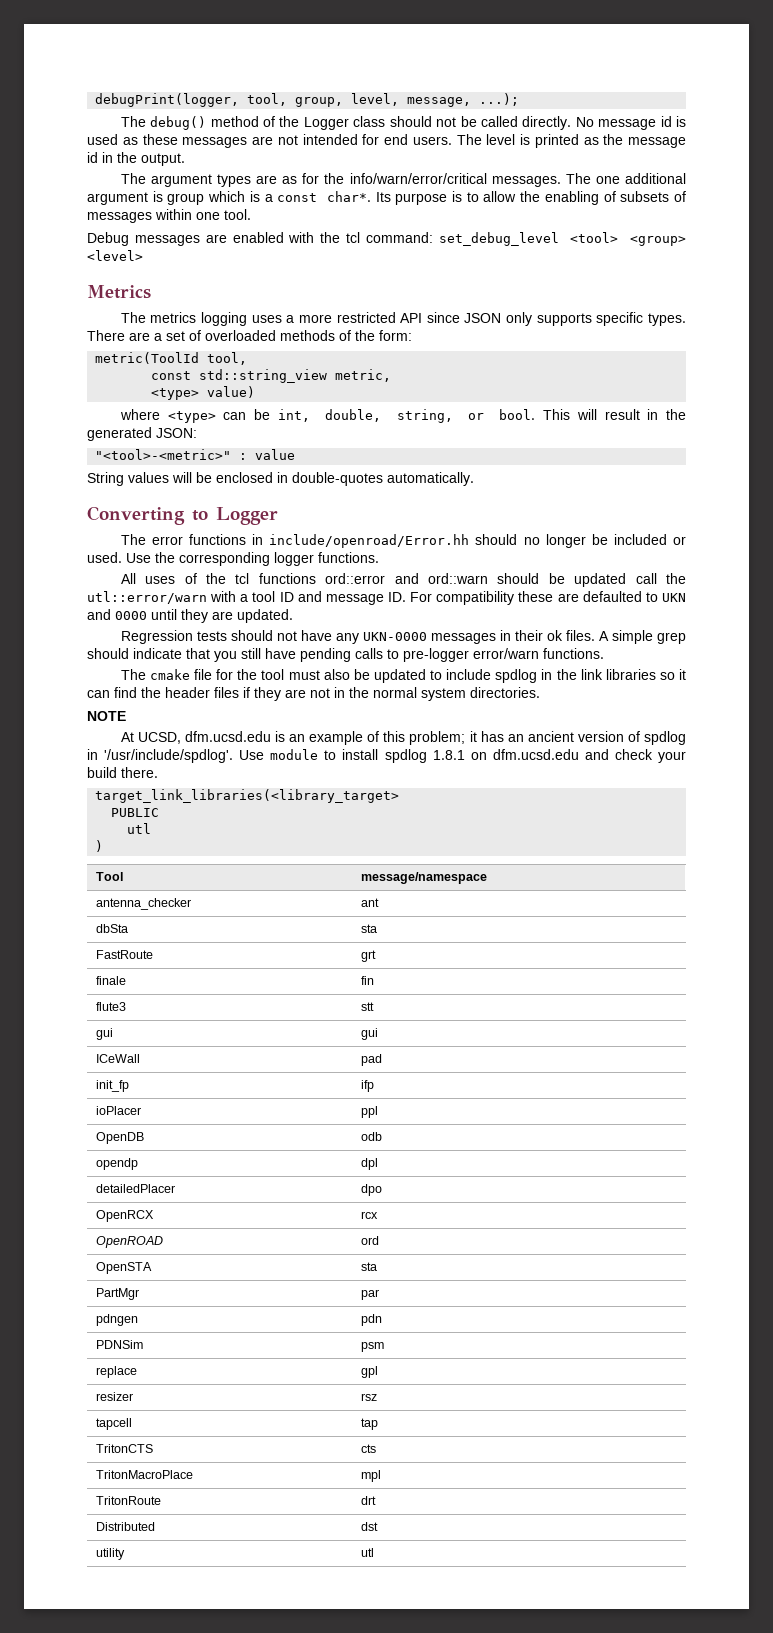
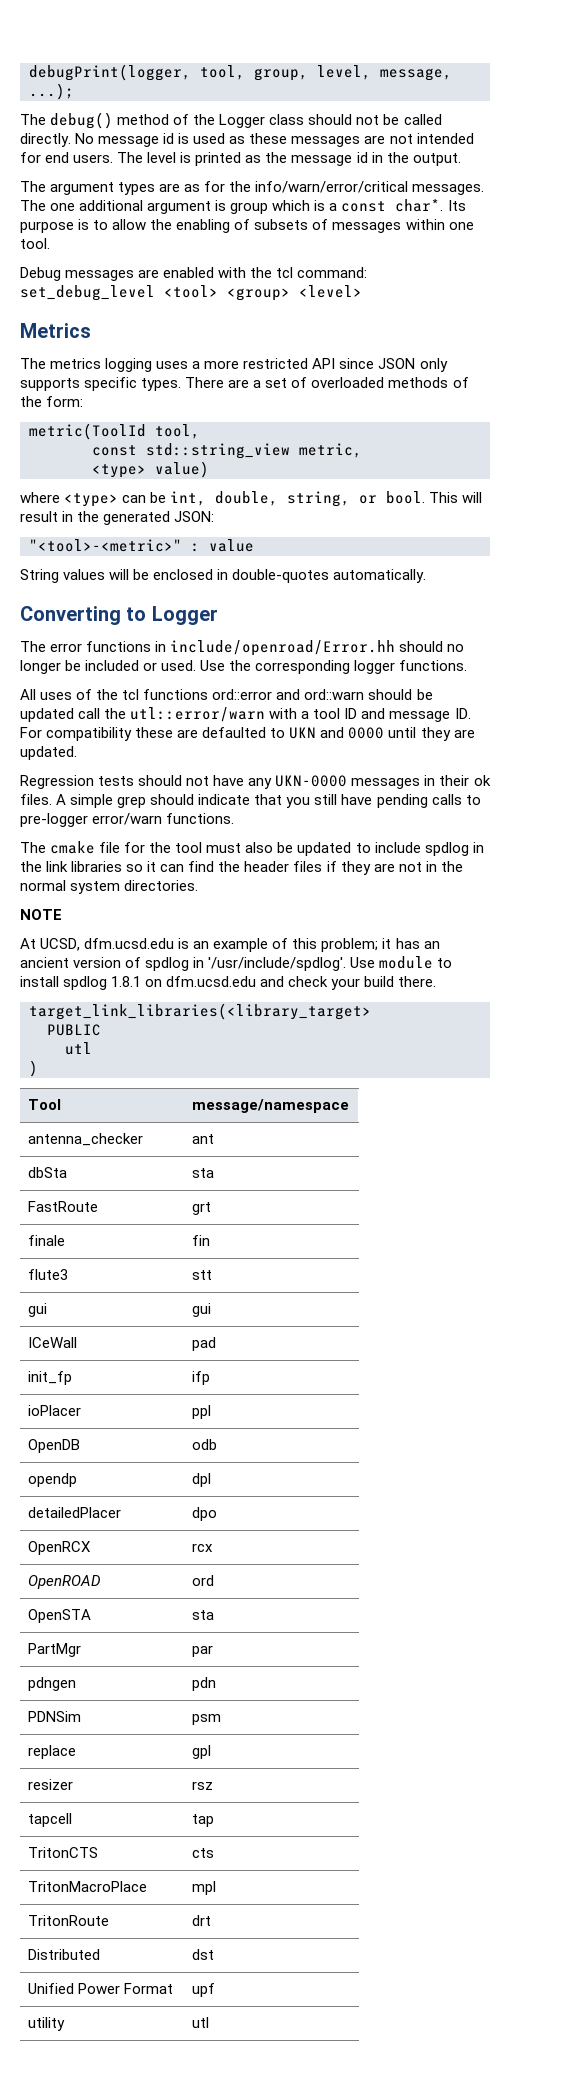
+ Unified Power Format | upf

